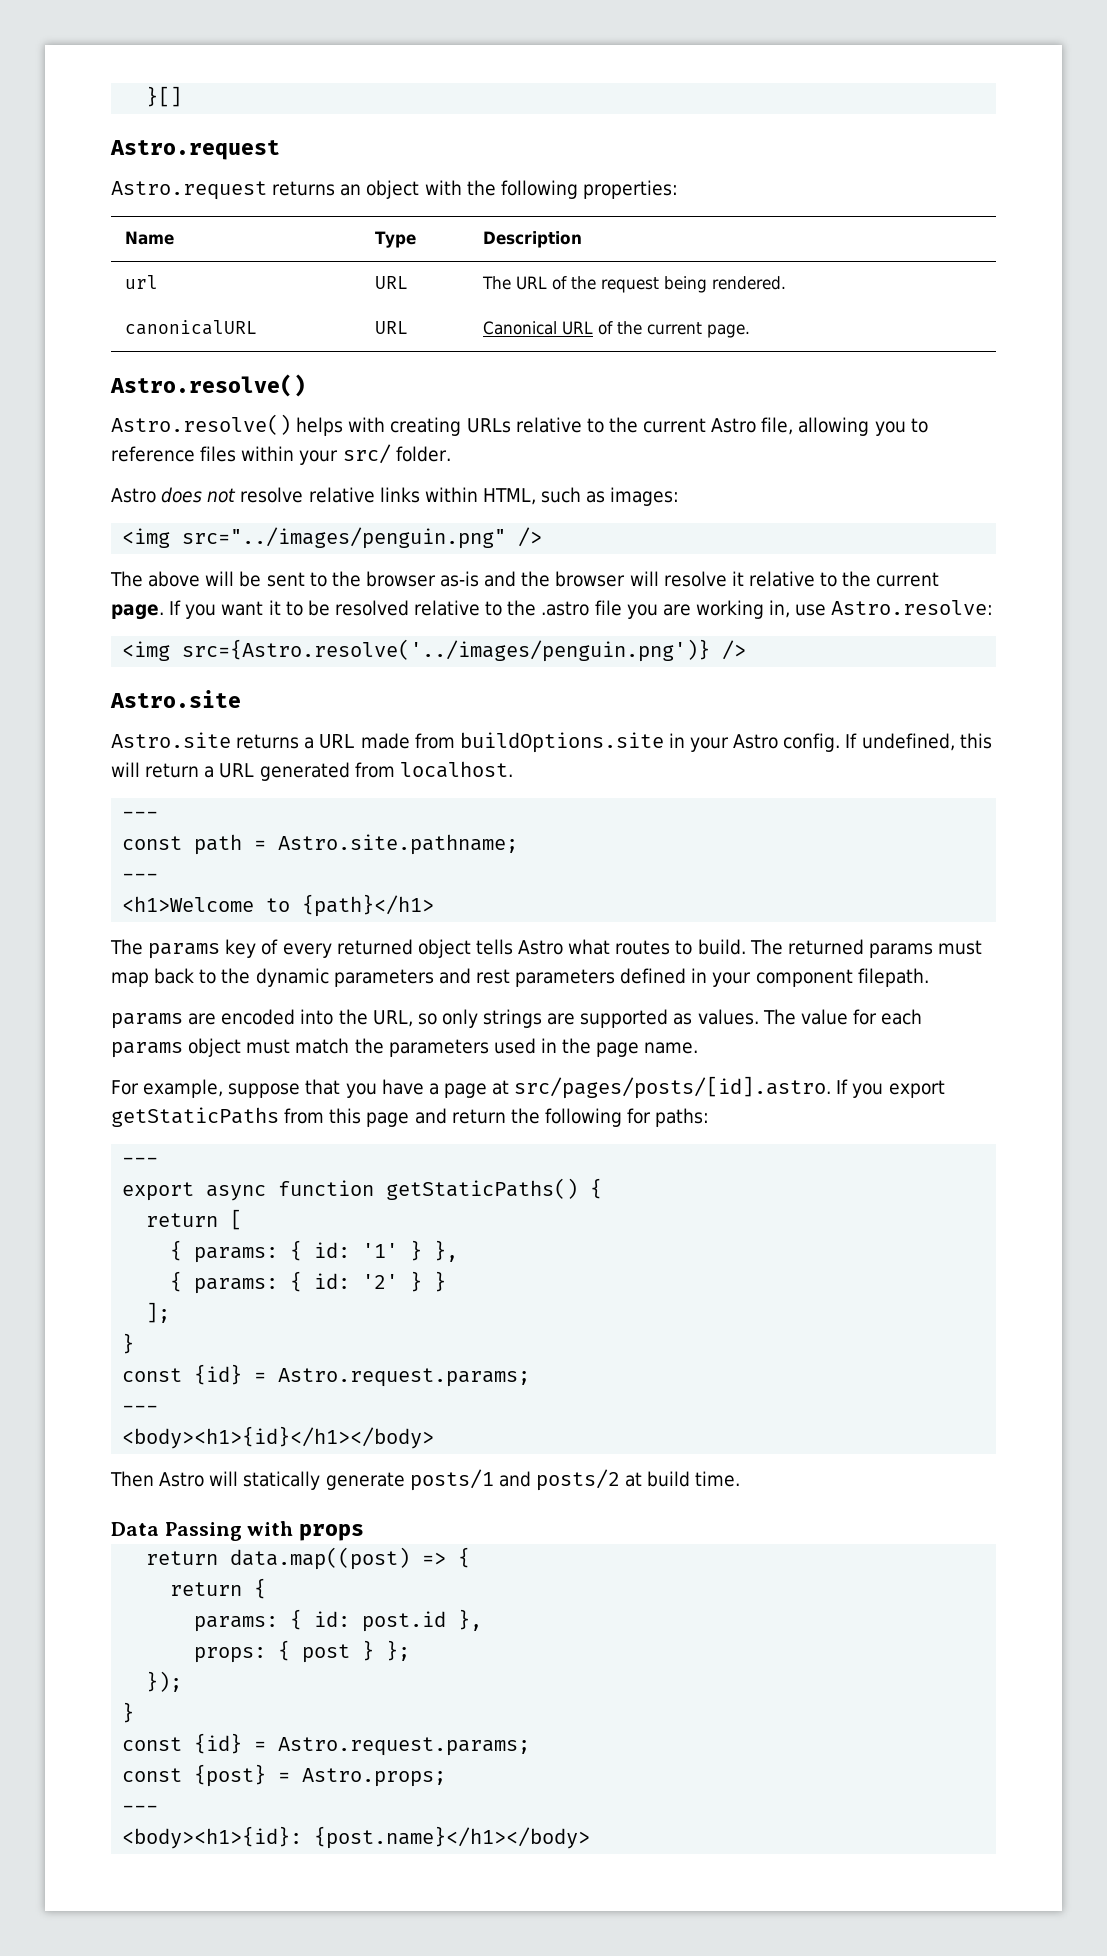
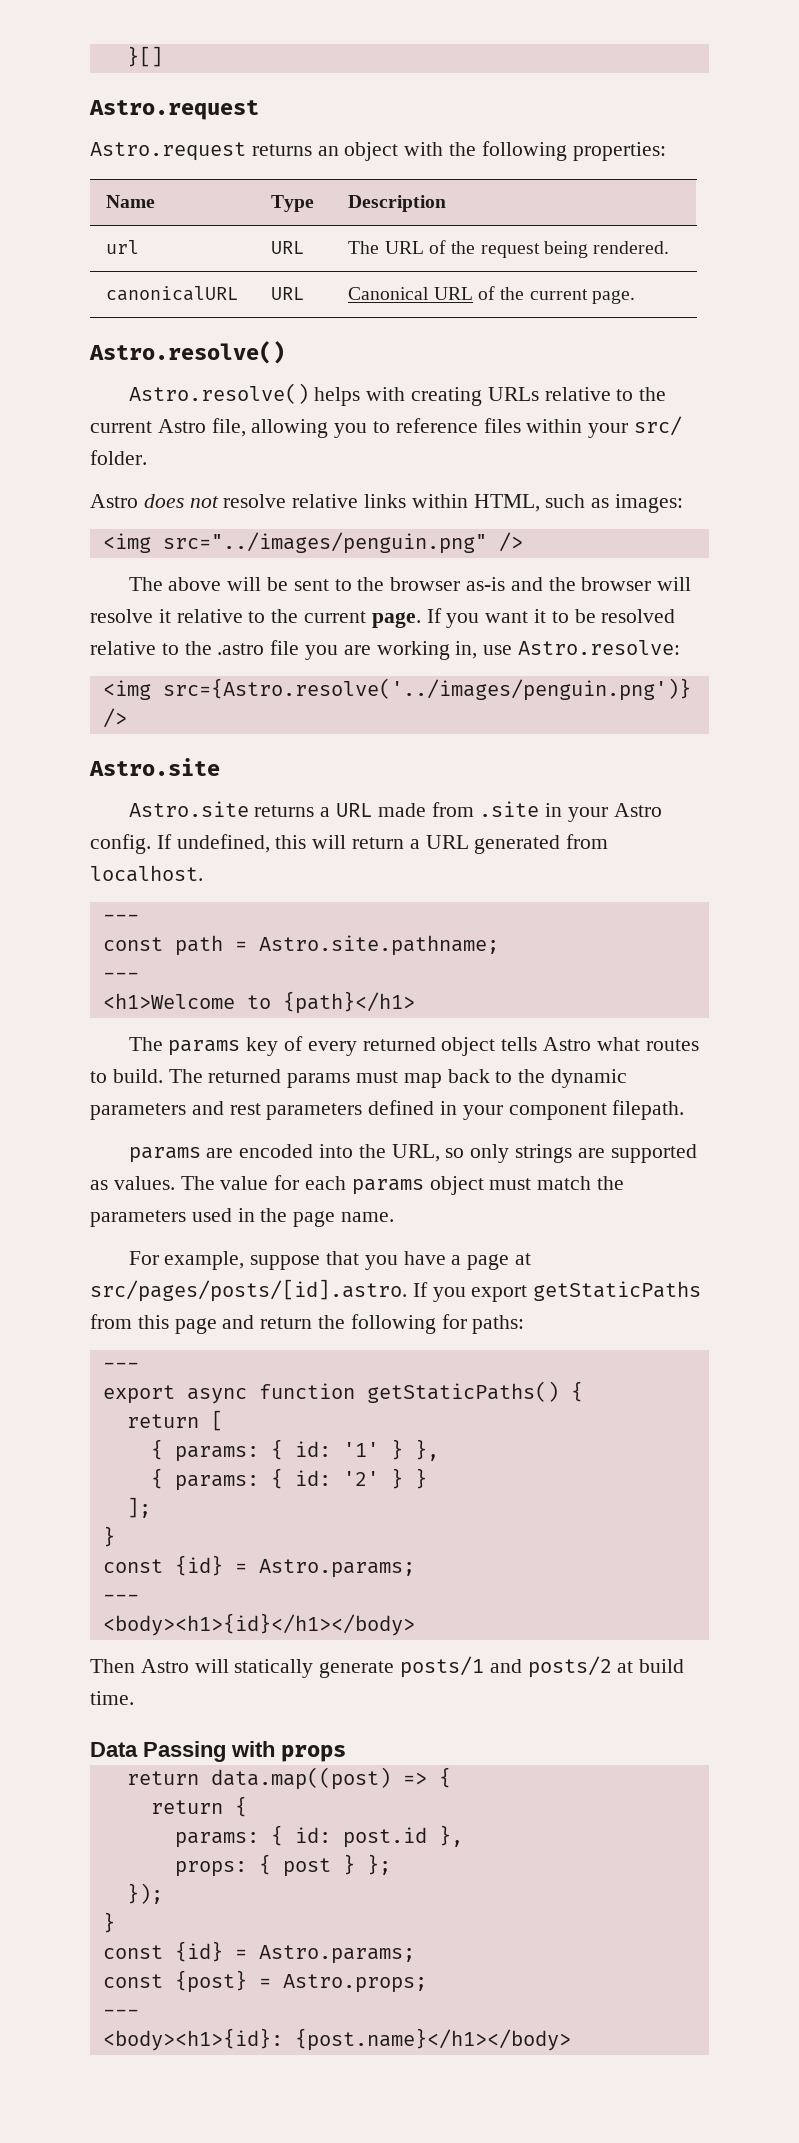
- Astro.site returns a URL made from buildOptions.site in your Astro config.
+ Astro.site returns a URL made from .site in your Astro config.
  ];
  }
- const {id} = Astro.request.params;
+ const {id} = Astro.params;
  });
  }
- const {id} = Astro.request.params;
+ const {id} = Astro.params;

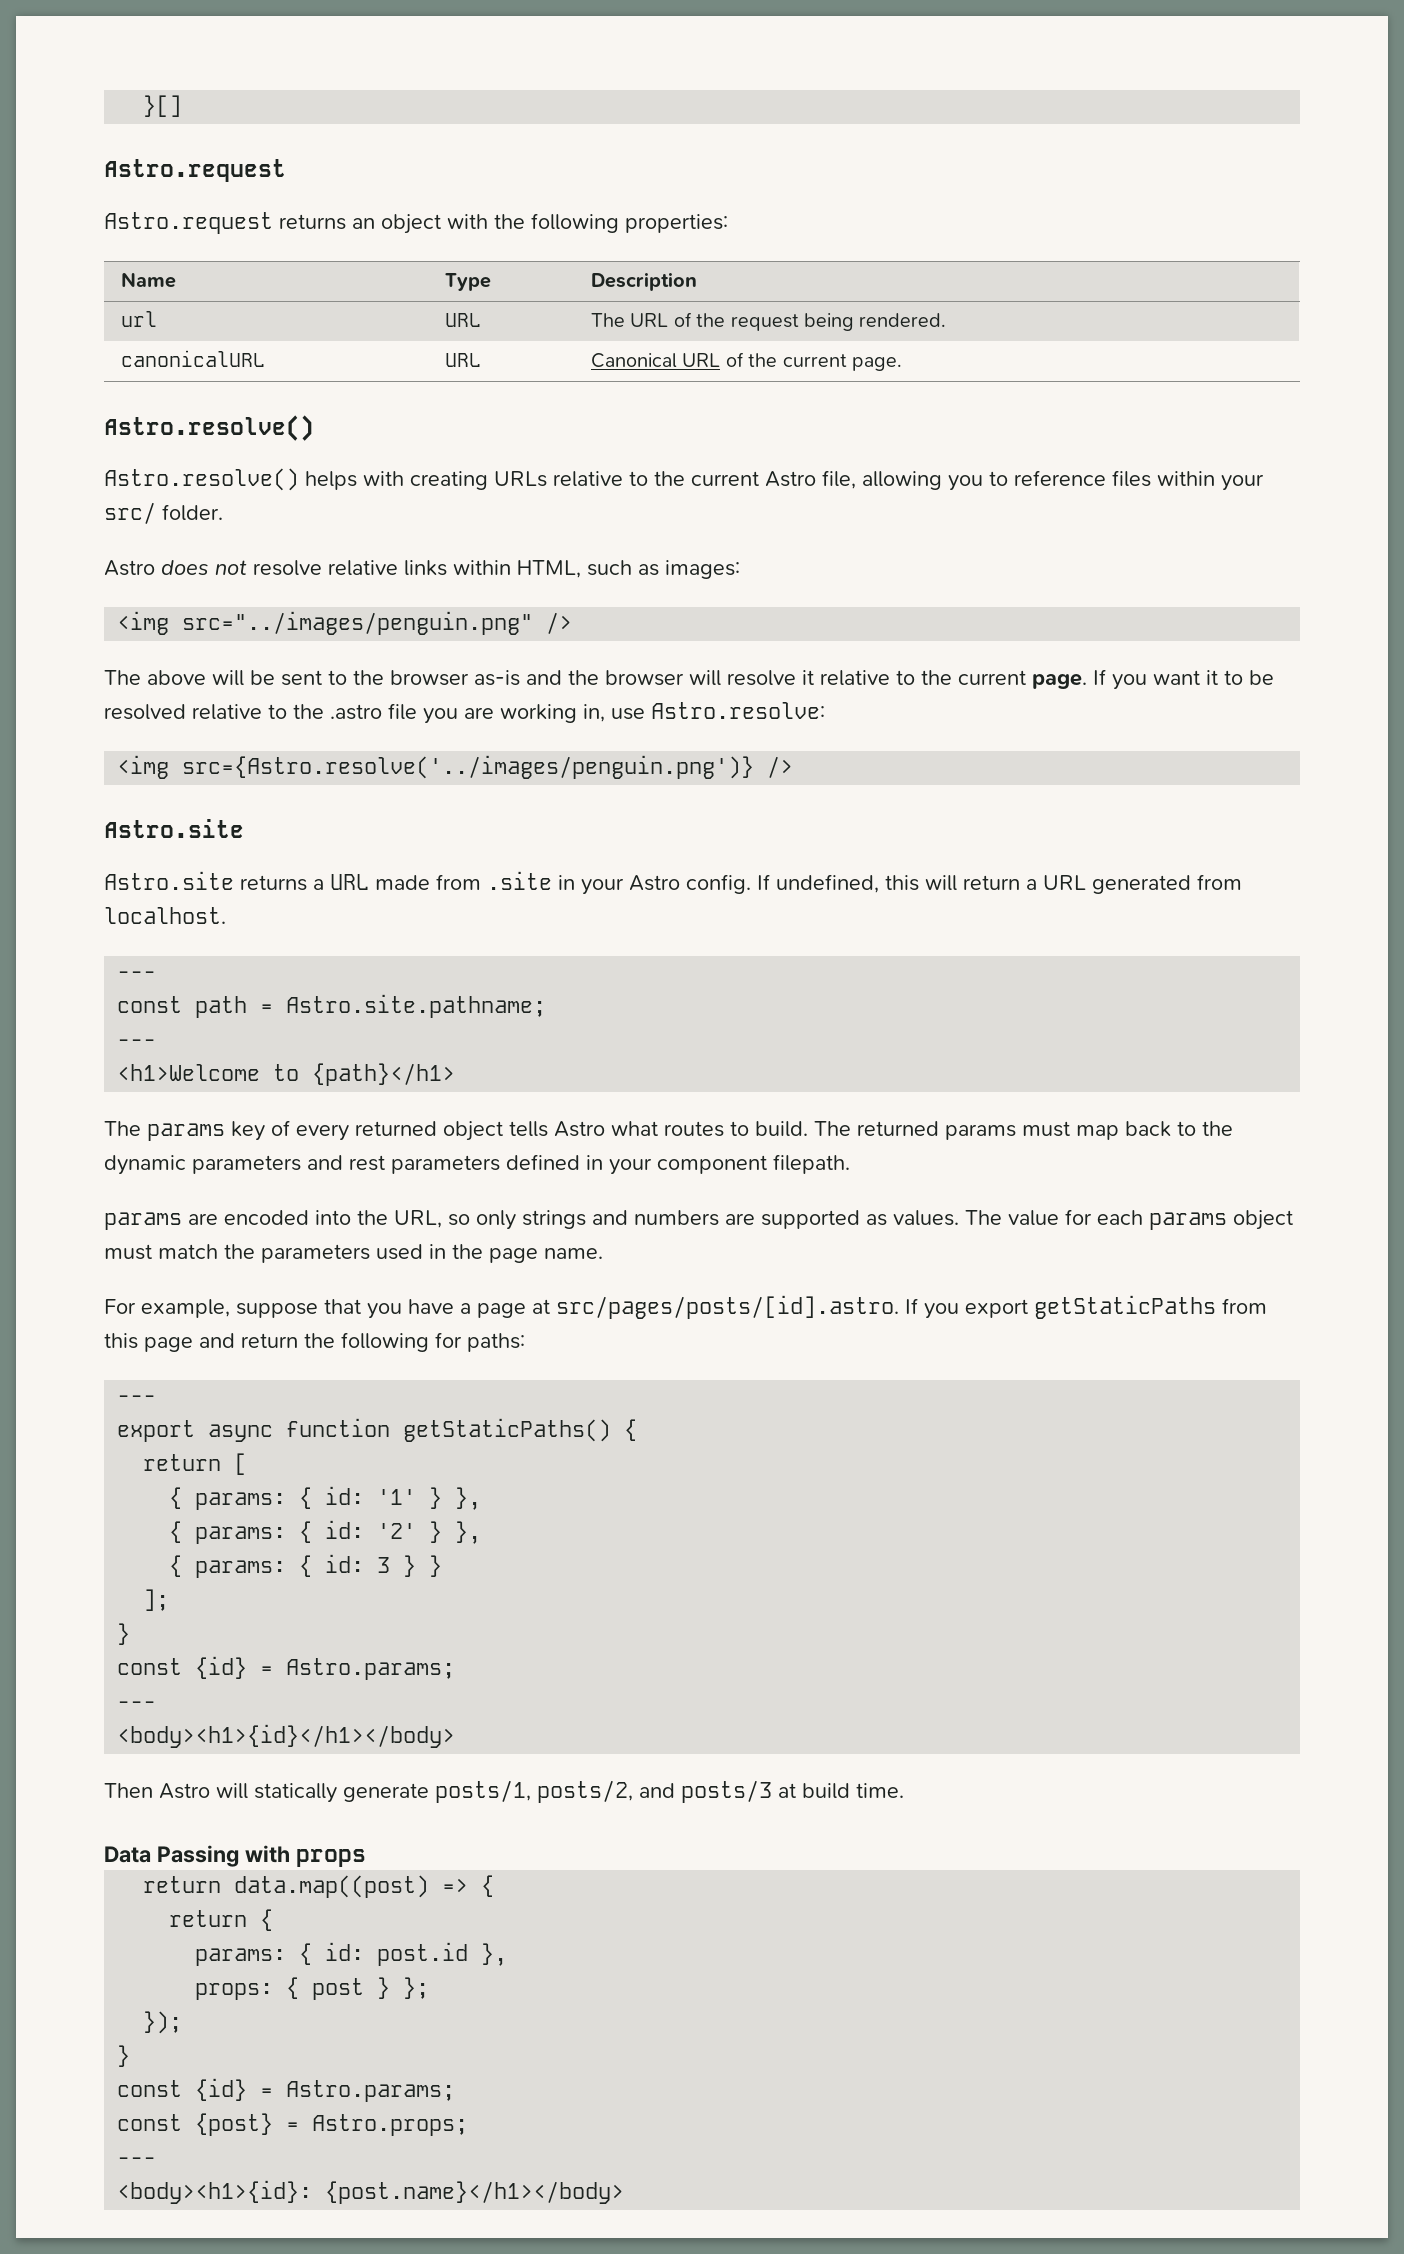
- params are encoded into the URL, so only strings are supported as values.
+ params are encoded into the URL, so only strings and numbers are supported as values.
- { params: { id: '2' } }
+ { params: { id: '2' } },
+ { params: { id: 3 } }
- Then Astro will statically generate posts/1 and posts/2 at build time.
+ Then Astro will statically generate posts/1, posts/2, and posts/3 at build time.

